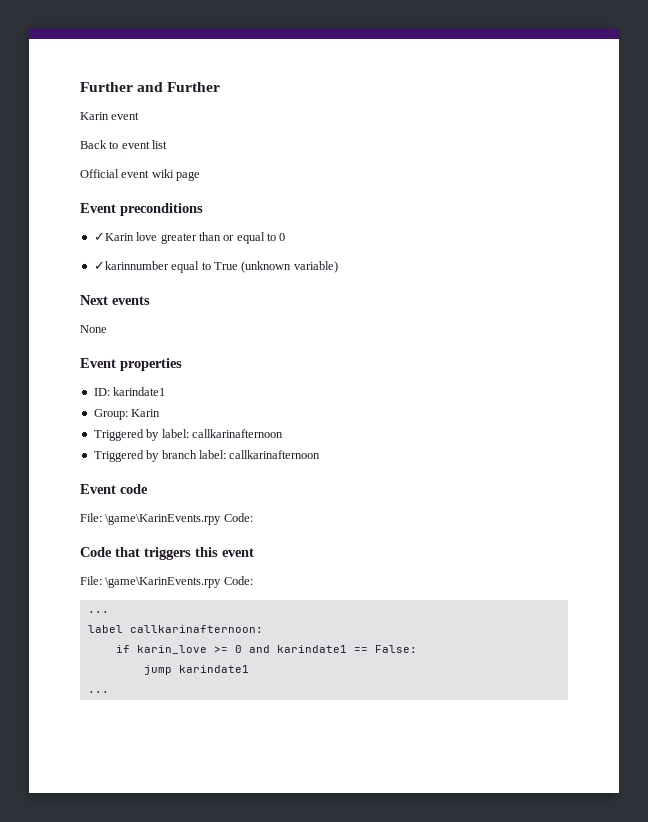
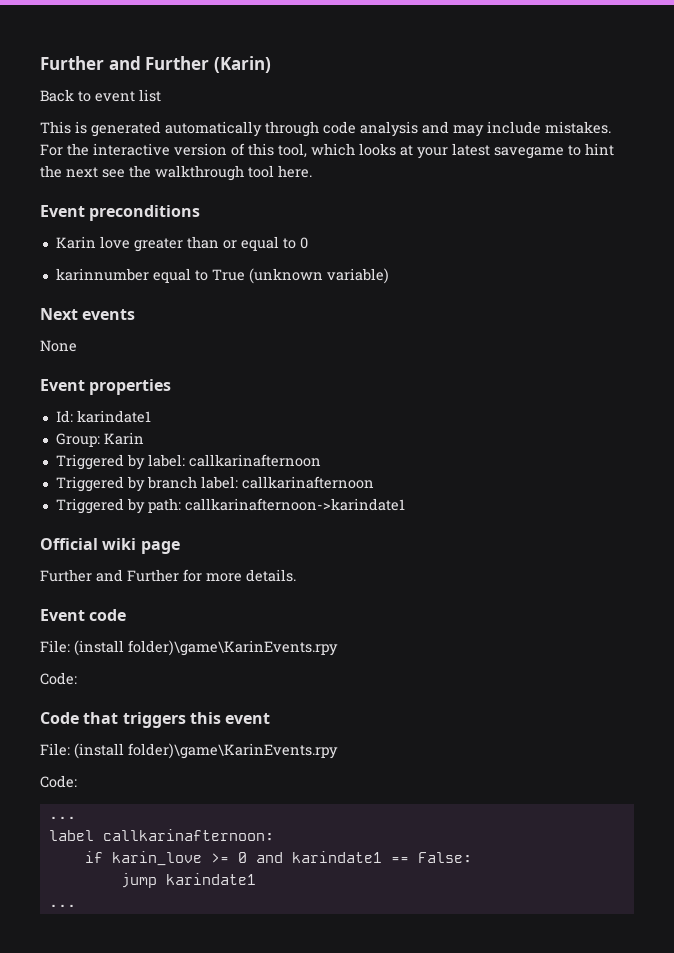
- Further and Further
- Karin event
+ Further and Further (Karin)
- Official event wiki page
+ This is generated automatically through code analysis and may include mistakes. For the interactive version of this tool, which looks at your latest savegame to hint the next see the walkthrough tool here.
- ✓Karin love greater than or equal to 0
+ Karin love greater than or equal to 0
- ✓karinnumber equal to True (unknown variable)
+ karinnumber equal to True (unknown variable)
- ID: karindate1
+ Id: karindate1
+ Triggered by path: callkarinafternoon->karindate1
+ Official wiki page
+ Further and Further for more details.
  Event code
- File: \game\KarinEvents.rpy Code:
+ File: (install folder)\game\KarinEvents.rpy
+ Code:
  Code that triggers this event
- File: \game\KarinEvents.rpy Code:
+ File: (install folder)\game\KarinEvents.rpy
+ Code:

